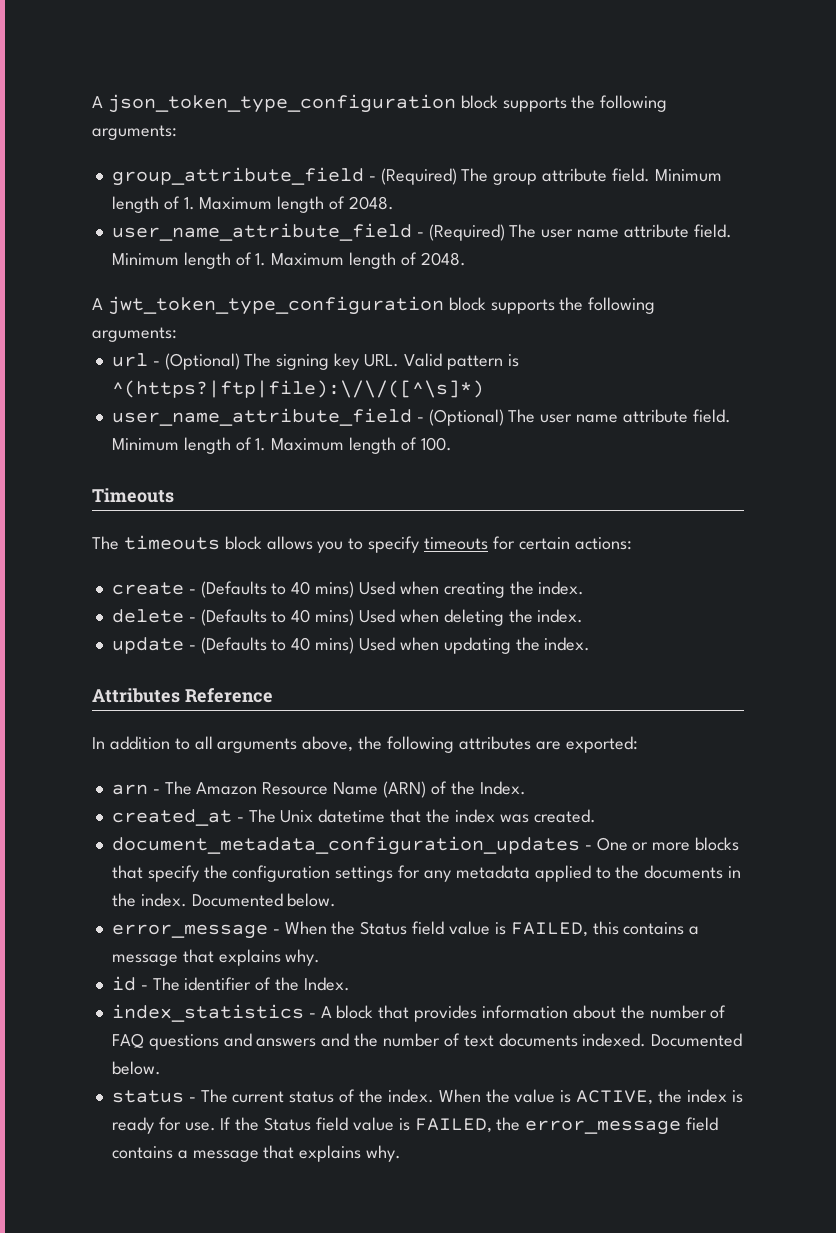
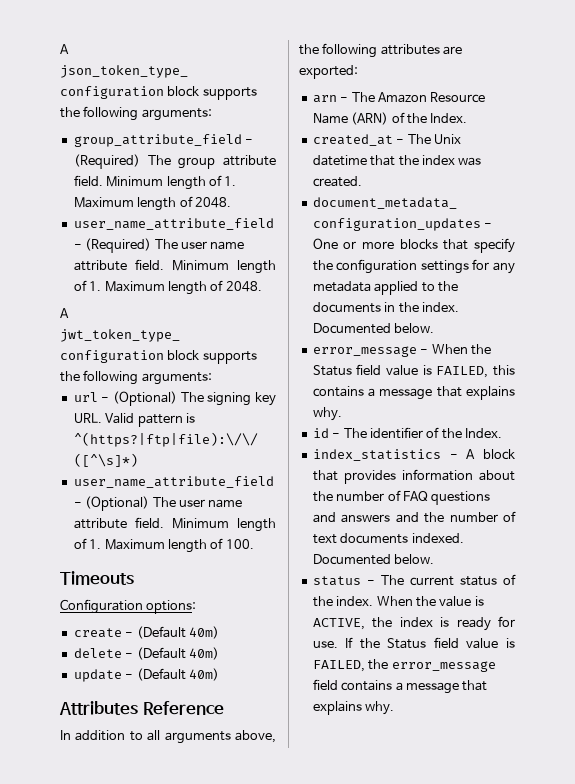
- The timeouts block allows you to specify timeouts for certain actions:
- create - (Defaults to 40 mins) Used when creating the index.
- delete - (Defaults to 40 mins) Used when deleting the index.
- update - (Defaults to 40 mins) Used when updating the index.
+ Configuration options:
+ create - (Default 40m)
+ delete - (Default 40m)
+ update - (Default 40m)

